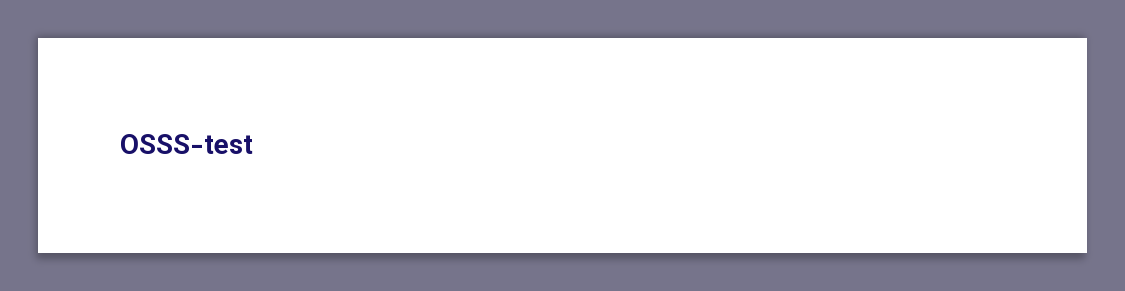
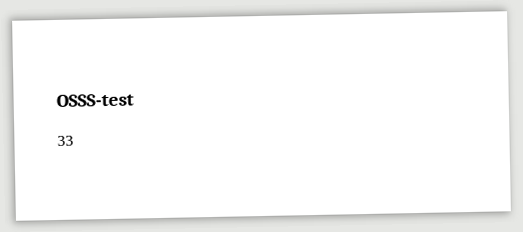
+ 33

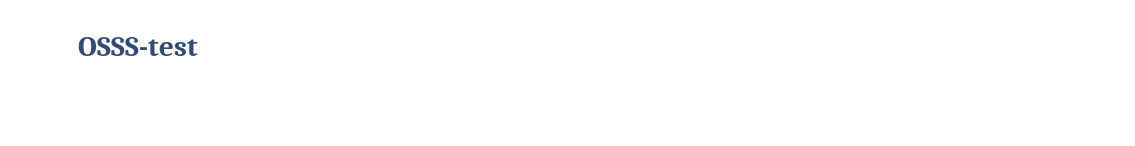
- 33

